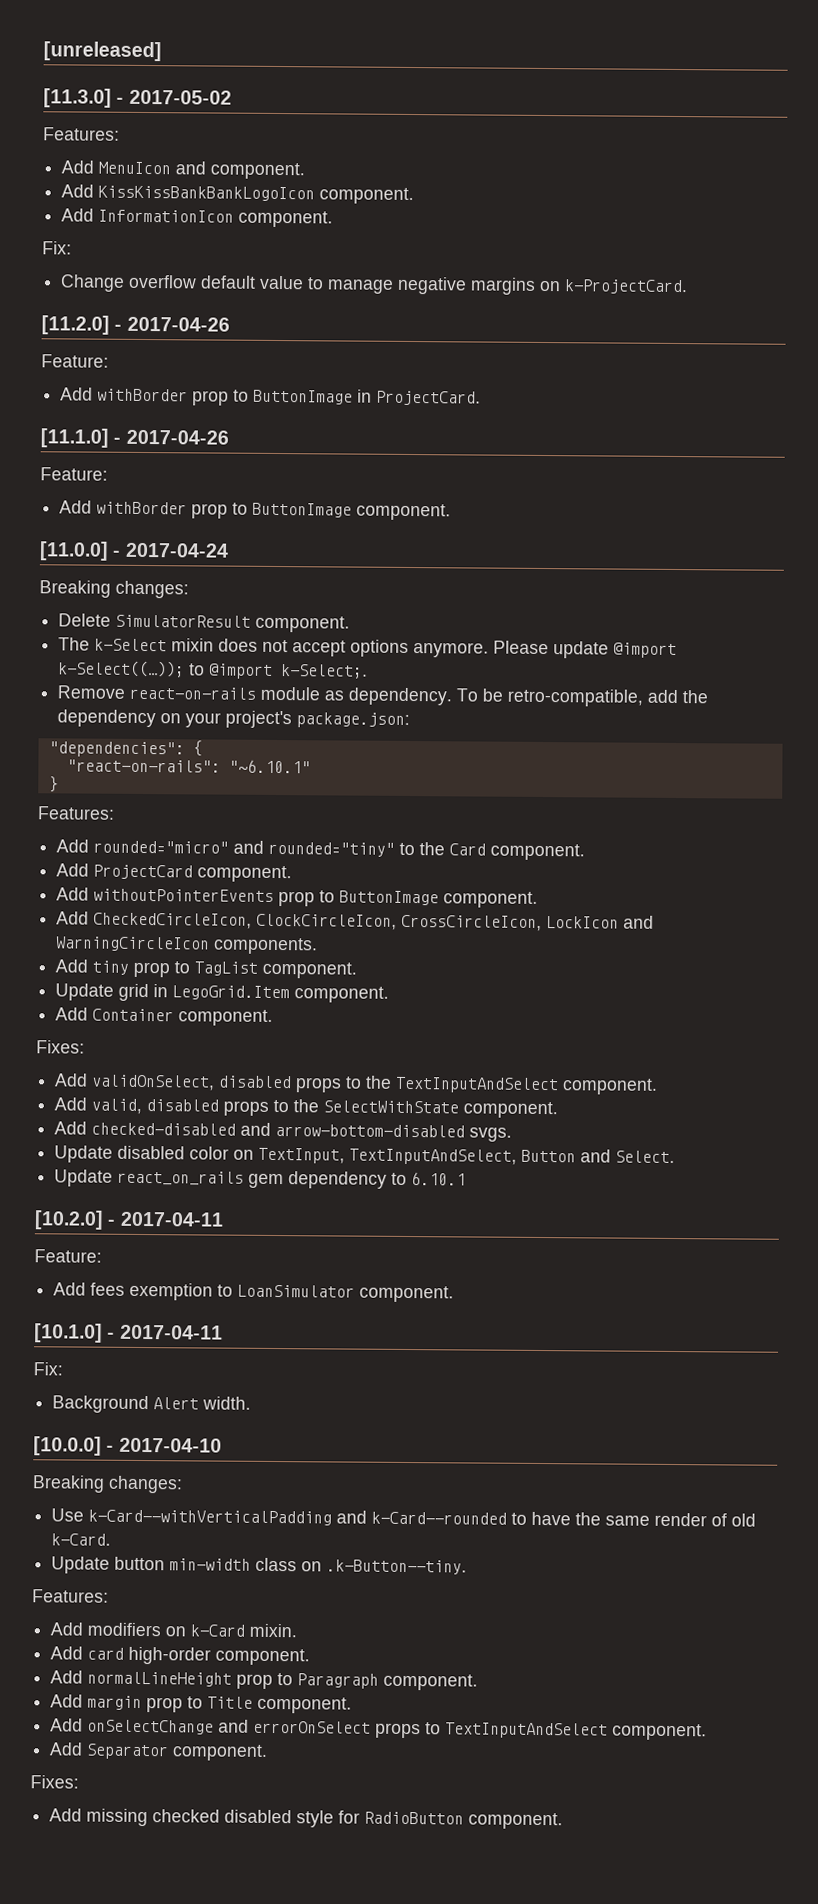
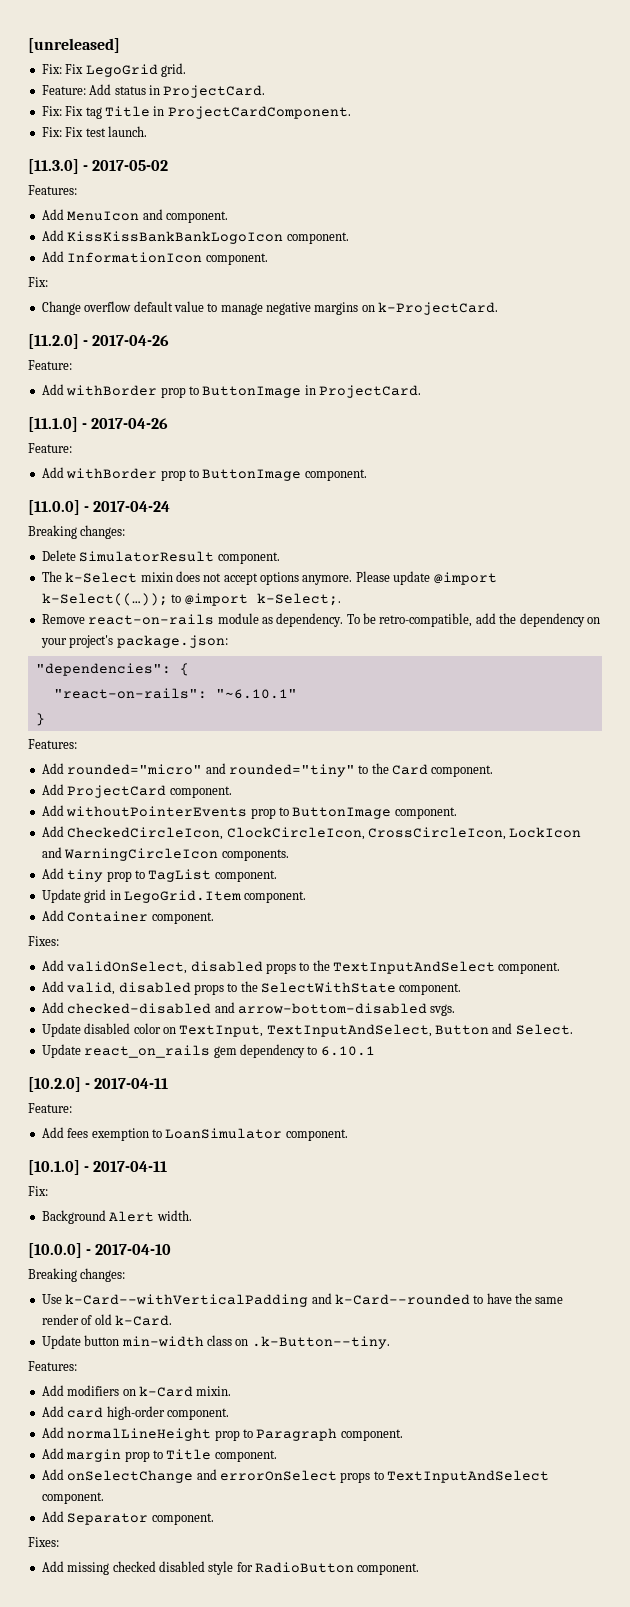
+ Fix: Fix LegoGrid grid.
+ Feature: Add status in ProjectCard.
+ Fix: Fix tag Title in ProjectCardComponent.
+ Fix: Fix test launch.

